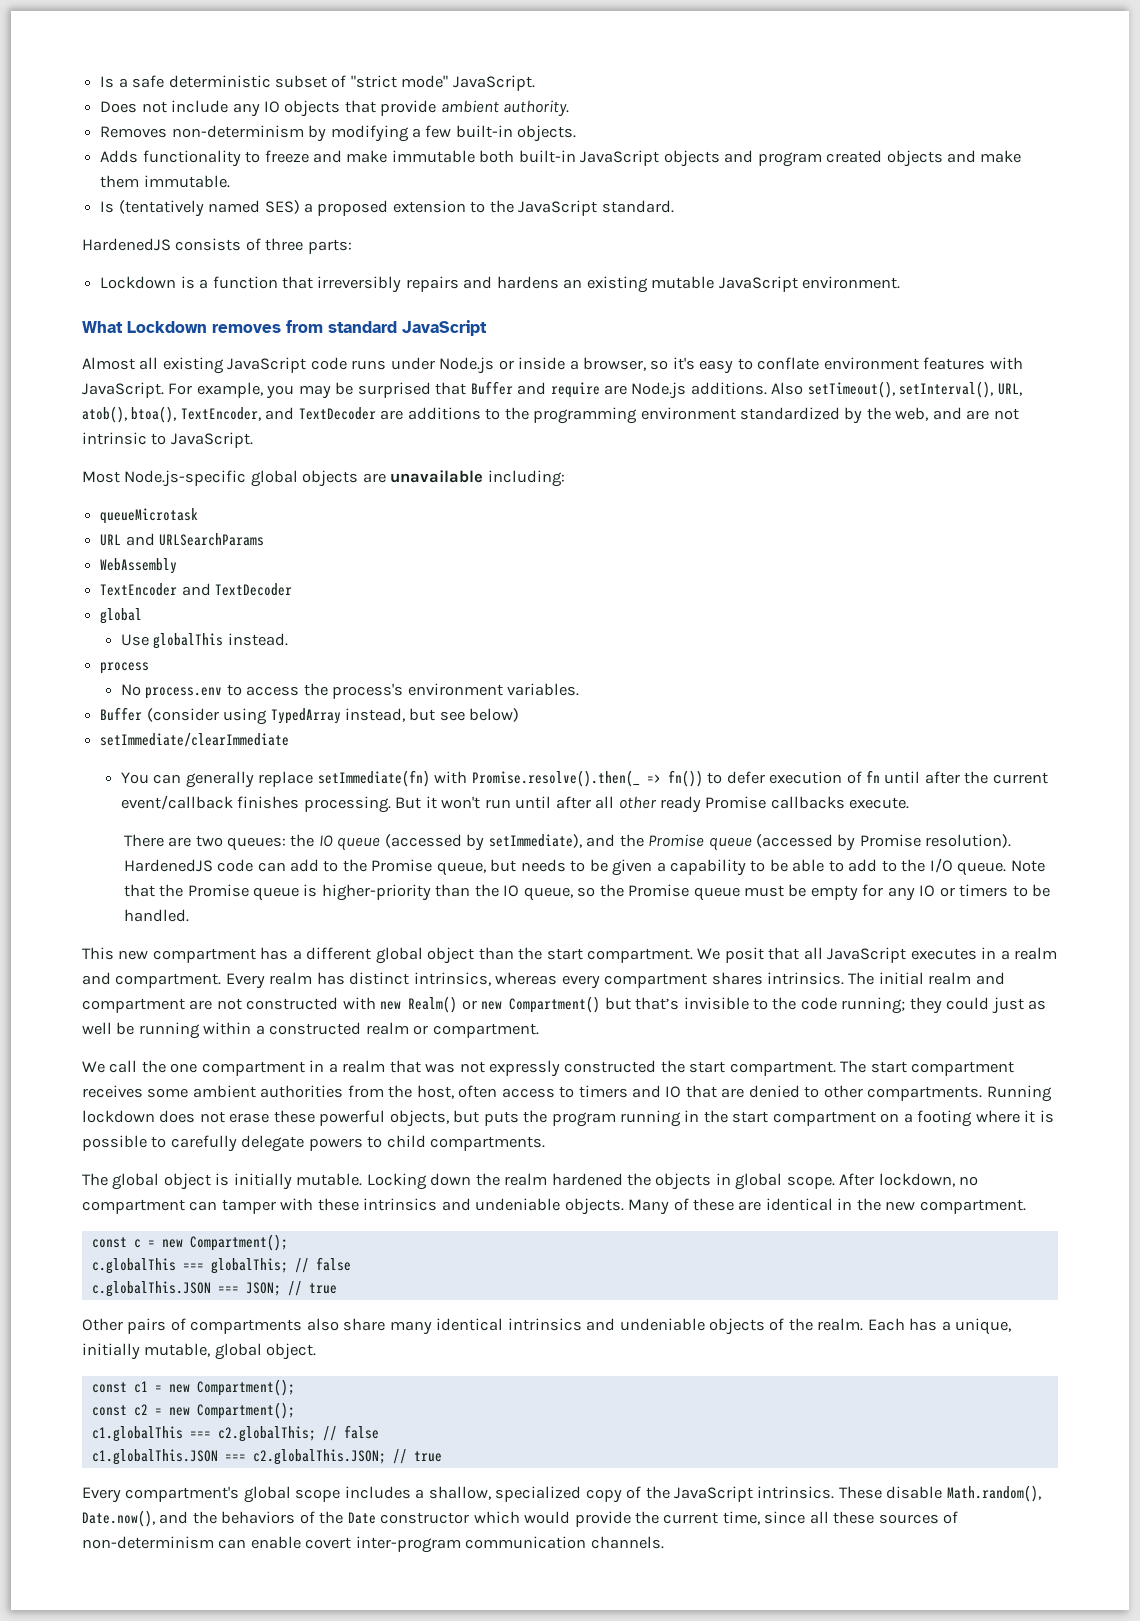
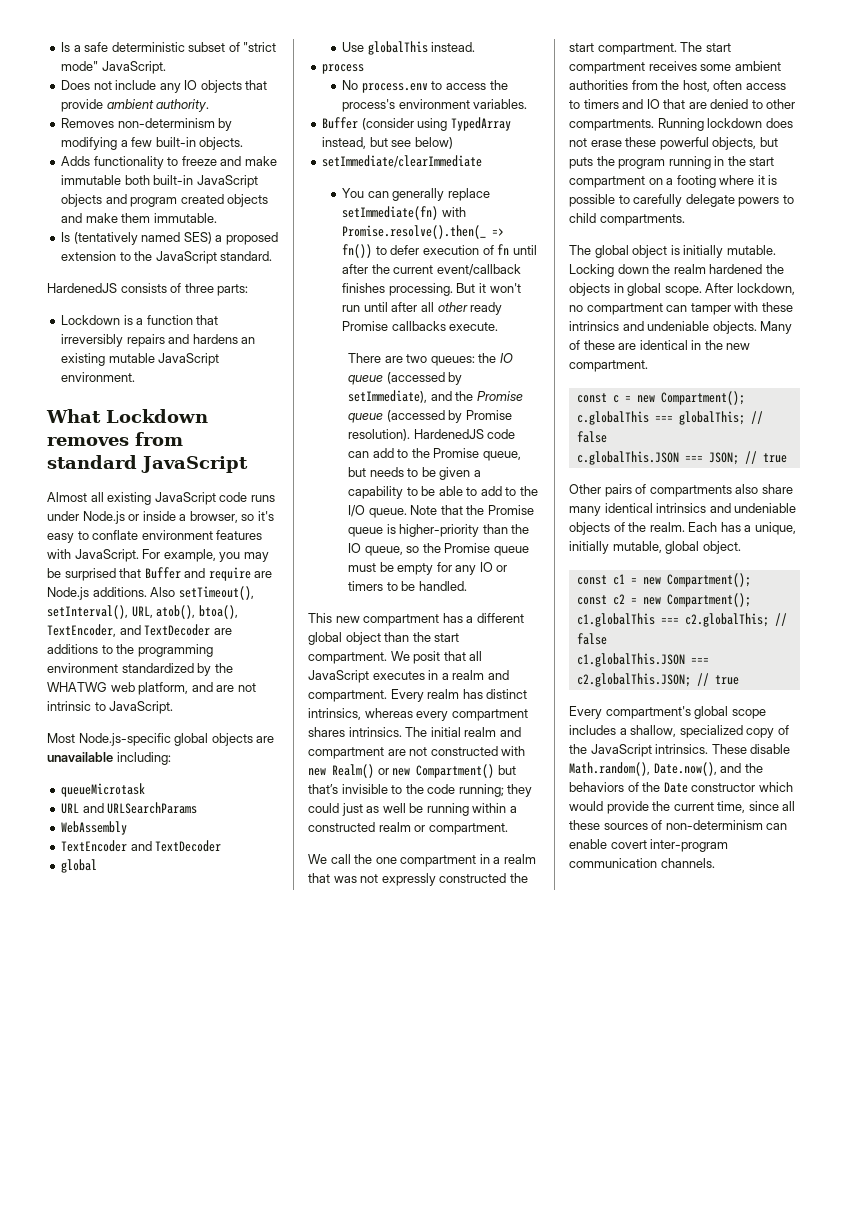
- Also setTimeout(), setInterval(), URL, atob(), btoa(), TextEncoder, and TextDecoder are additions to the programming environment standardized by the web, and are not intrinsic to JavaScript.
+ Also setTimeout(), setInterval(), URL, atob(), btoa(), TextEncoder, and TextDecoder are additions to the programming environment standardized by the WHATWG web platform, and are not intrinsic to JavaScript.

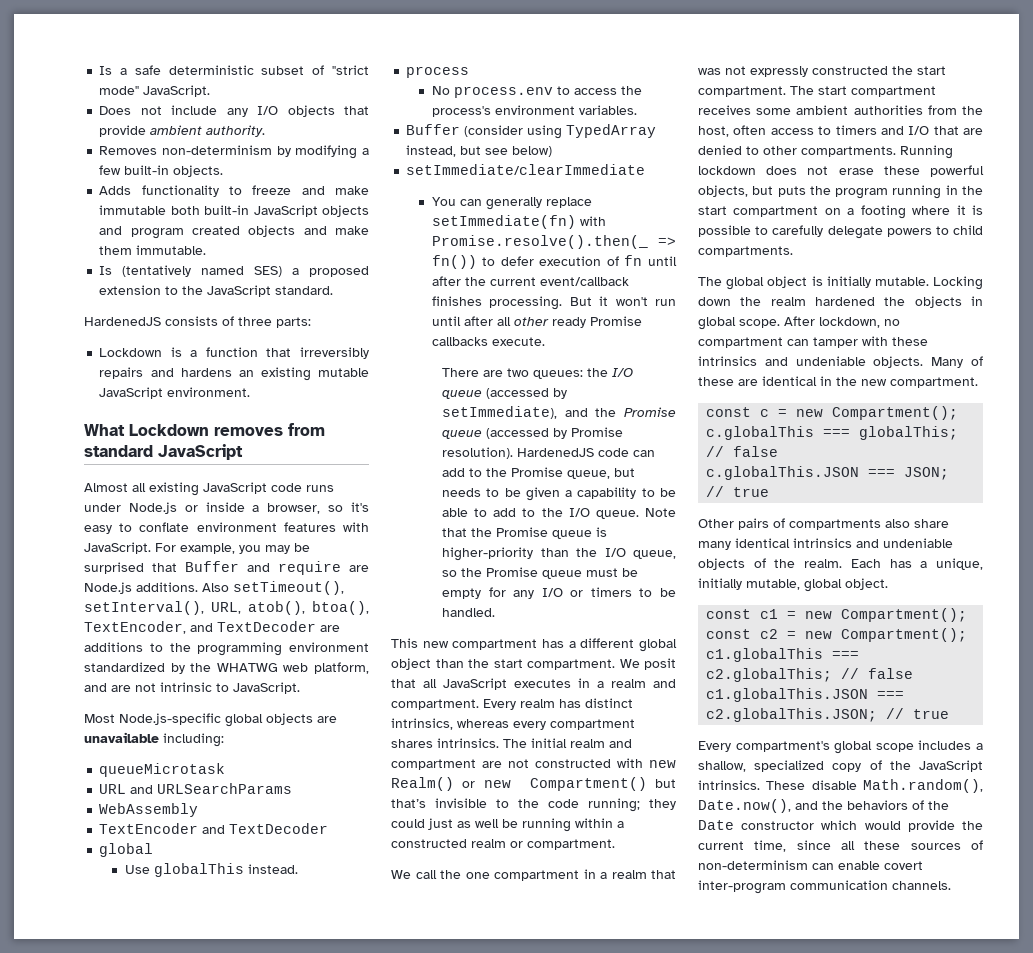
- Does not include any IO objects that provide ambient authority.
+ Does not include any I/O objects that provide ambient authority.
- There are two queues: the IO queue (accessed by setImmediate), and the Promise queue (accessed by Promise resolution).
+ There are two queues: the I/O queue (accessed by setImmediate), and the Promise queue (accessed by Promise resolution).
- Note that the Promise queue is higher-priority than the IO queue, so the Promise queue must be empty for any IO or timers to be handled.
+ Note that the Promise queue is higher-priority than the I/O queue, so the Promise queue must be empty for any I/O or timers to be handled.
- The start compartment receives some ambient authorities from the host, often access to timers and IO that are denied to other compartments.
+ The start compartment receives some ambient authorities from the host, often access to timers and I/O that are denied to other compartments.

